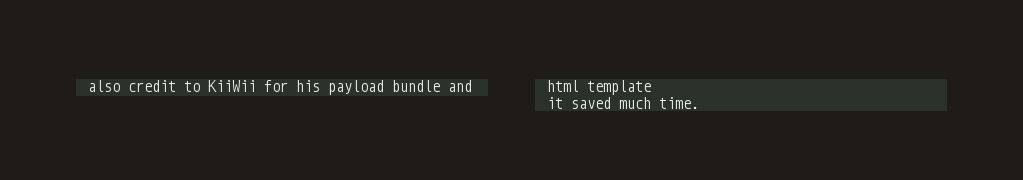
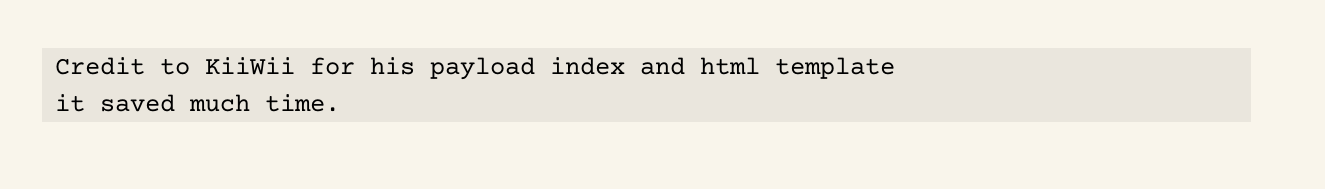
- also credit to KiiWii for his payload bundle and html template
+ Credit to KiiWii for his payload index and html template

